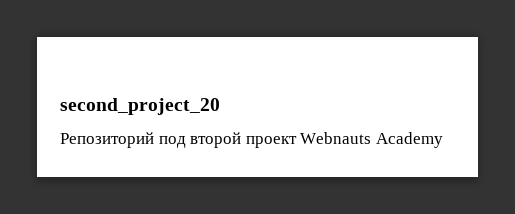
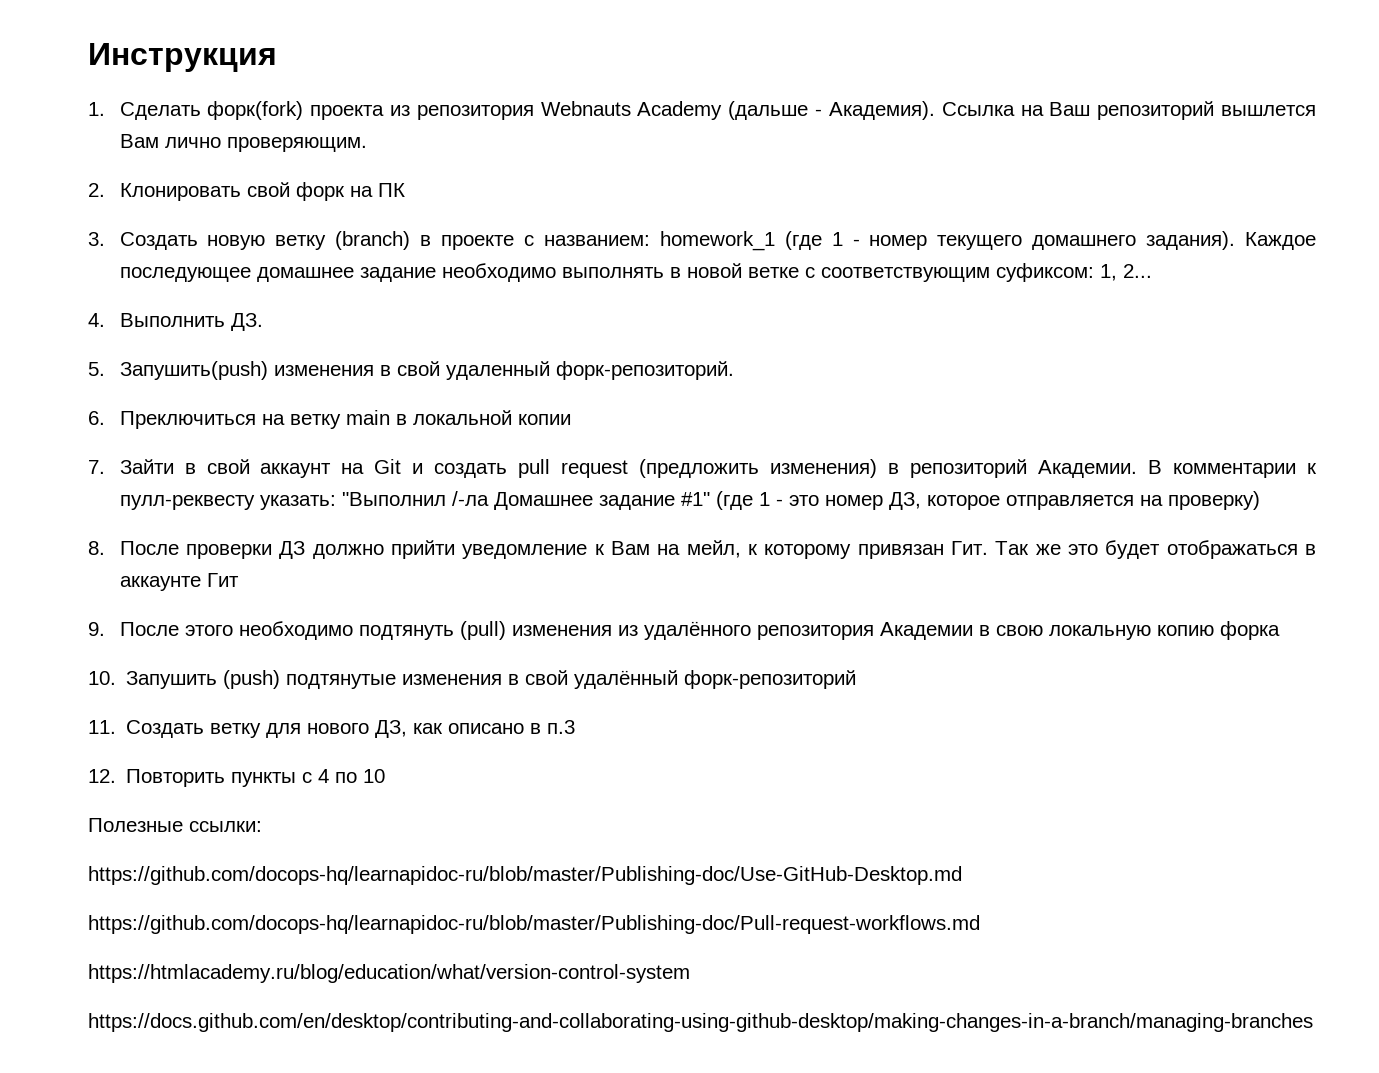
- second_project_20
- Репозиторий под второй проект Webnauts Academy
+ Инструкция
+ 1. Сделать форк(fork) проекта из репозитория Webnauts Academy (дальше - Академия). Ссылка на Ваш репозиторий вышлется Вам лично проверяющим.
+ 2. Клонировать свой форк на ПК
+ 3. Создать новую ветку (branch) в проекте с названием: homework_1 (где 1 - номер текущего домашнего задания). Каждое последующее домашнее задание необходимо выполнять в новой ветке с соответствующим суфиксом: 1, 2...
+ 4. Выполнить ДЗ.
+ 5. Запушить(push) изменения в свой удаленный форк-репозиторий.
+ 6. Преключиться на ветку main в локальной копии
+ 7. Зайти в свой аккаунт на Git и создать pull request (предложить изменения) в репозиторий Академии. В комментарии к пулл-реквесту указать: "Выполнил /-ла Домашнее задание #1" (где 1 - это номер ДЗ, которое отправляется на проверку)
+ 8. После проверки ДЗ должно прийти уведомление к Вам на мейл, к которому привязан Гит. Так же это будет отображаться в аккаунте Гит
+ 9. После этого необходимо подтянуть (pull) изменения из удалённого репозитория Академии в свою локальную копию форка
+ 10. Запушить (push) подтянутые изменения в свой удалённый форк-репозиторий
+ 11. Создать ветку для нового ДЗ, как описано в п.3
+ 12. Повторить пункты с 4 по 10
+ Полезные ссылки:
+ https://github.com/docops-hq/learnapidoc-ru/blob/master/Publishing-doc/Use-GitHub-Desktop.md
+ https://github.com/docops-hq/learnapidoc-ru/blob/master/Publishing-doc/Pull-request-workflows.md
+ https://htmlacademy.ru/blog/education/what/version-control-system
+ https://docs.github.com/en/desktop/contributing-and-collaborating-using-github-desktop/making-changes-in-a-branch/managing-branches

